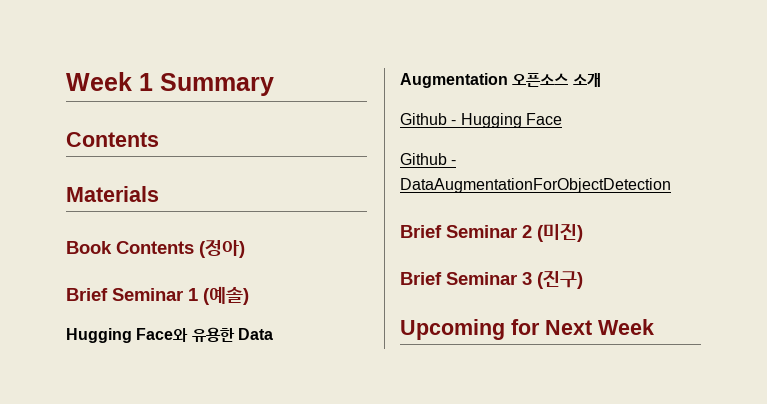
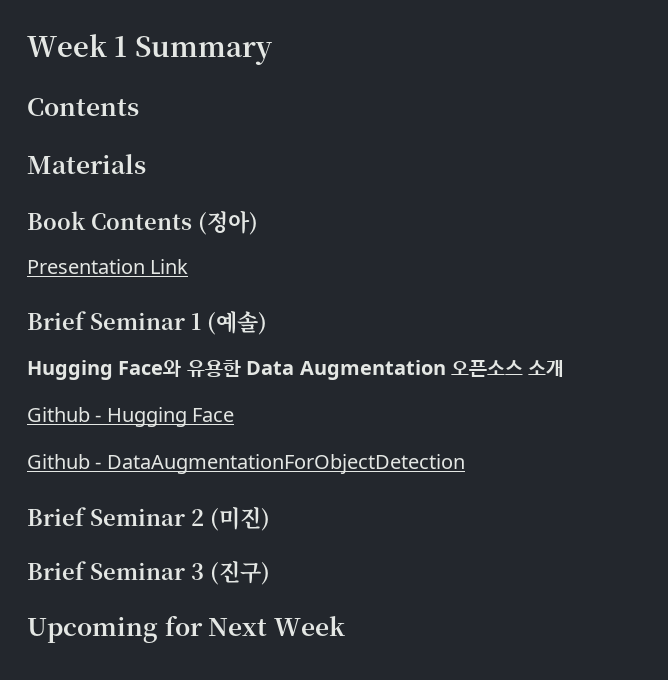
+ Presentation Link

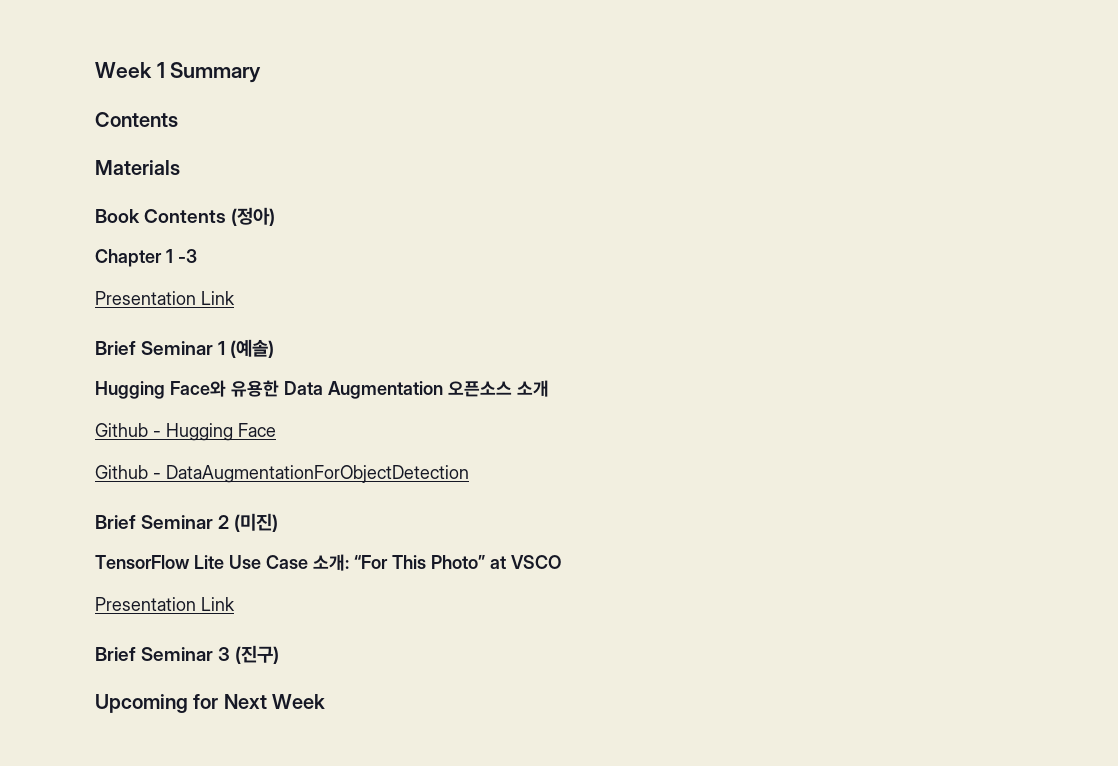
+ Chapter 1 -3
+ TensorFlow Lite Use Case 소개: “For This Photo” at VSCO
+ Presentation Link

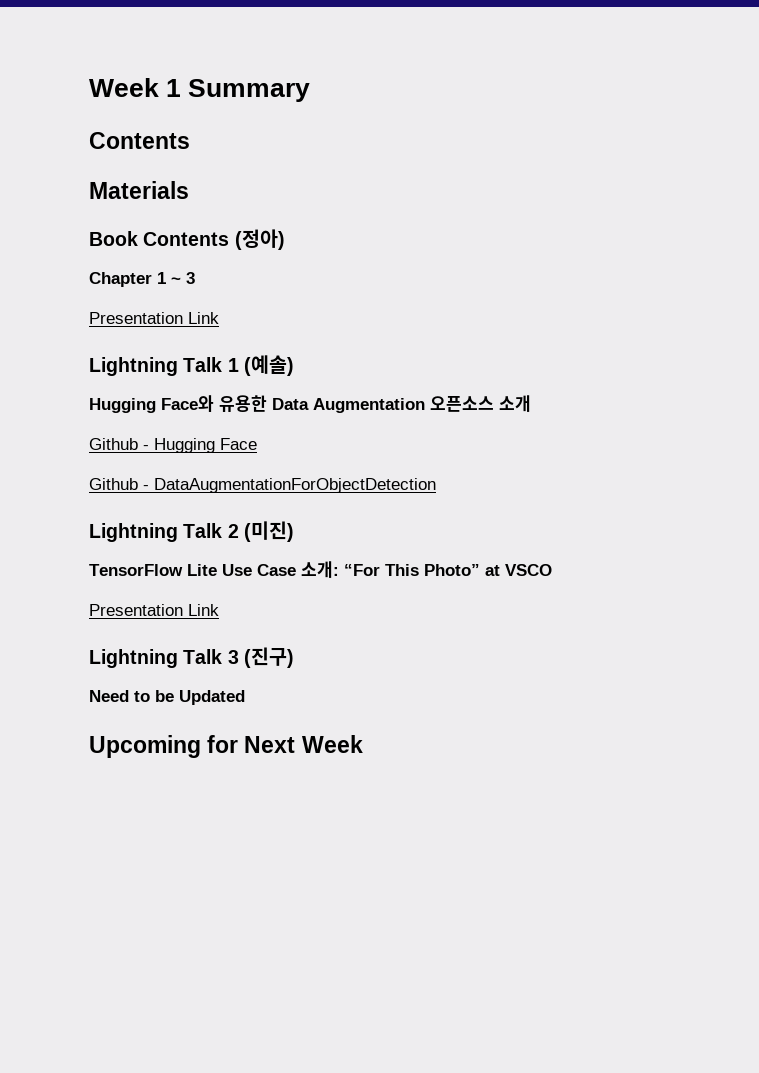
- Chapter 1 -3
+ Chapter 1 ~ 3
  Presentation Link
- Brief Seminar 1 (예솔)
+ Lightning Talk 1 (예솔)
- Brief Seminar 2 (미진)
+ Lightning Talk 2 (미진)
- Brief Seminar 3 (진구)
+ Lightning Talk 3 (진구)
+ Need to be Updated

